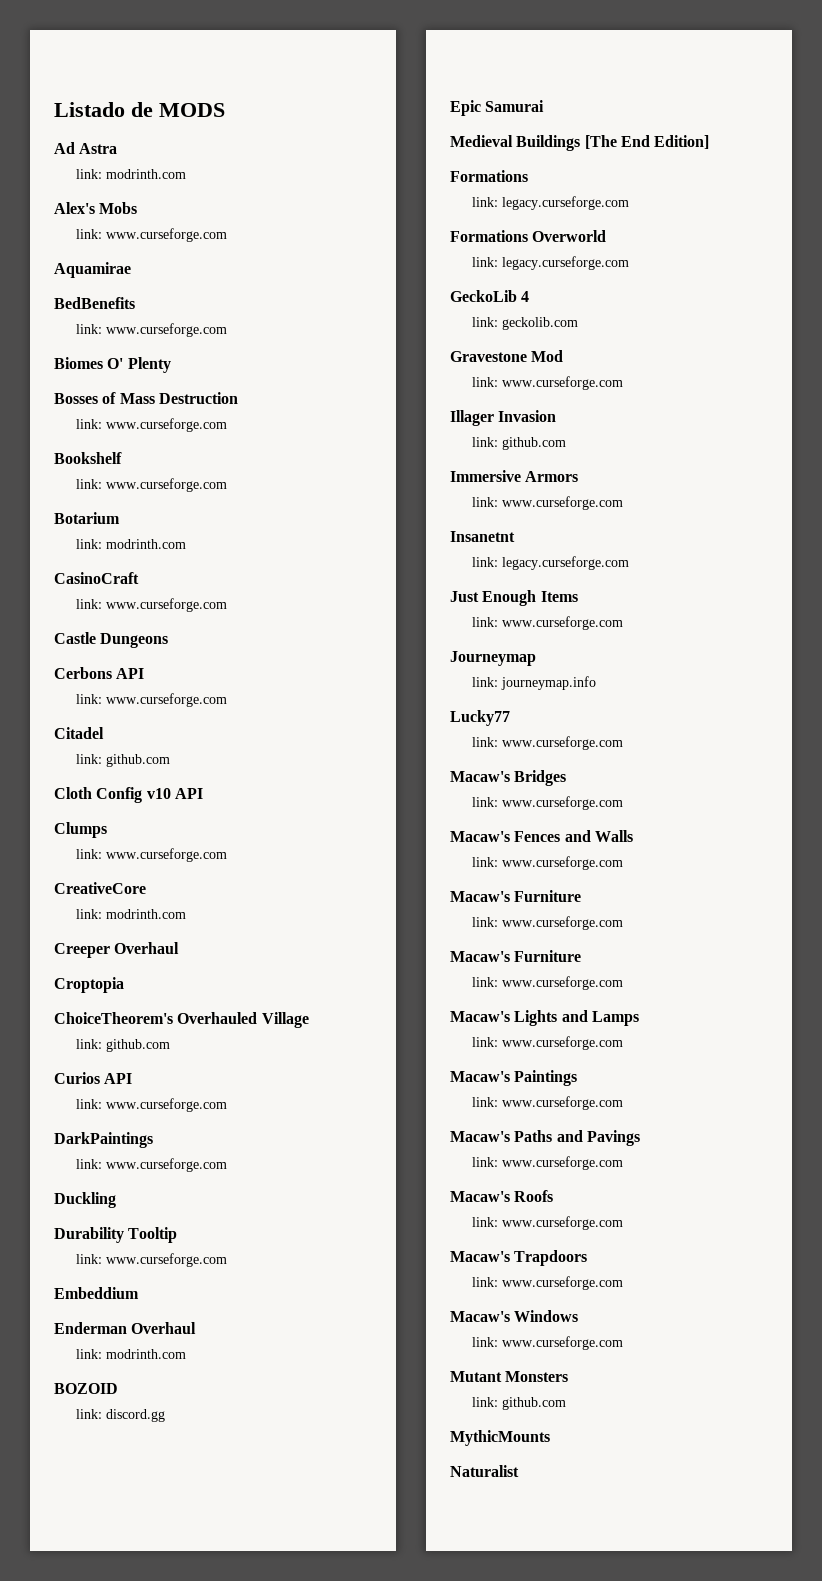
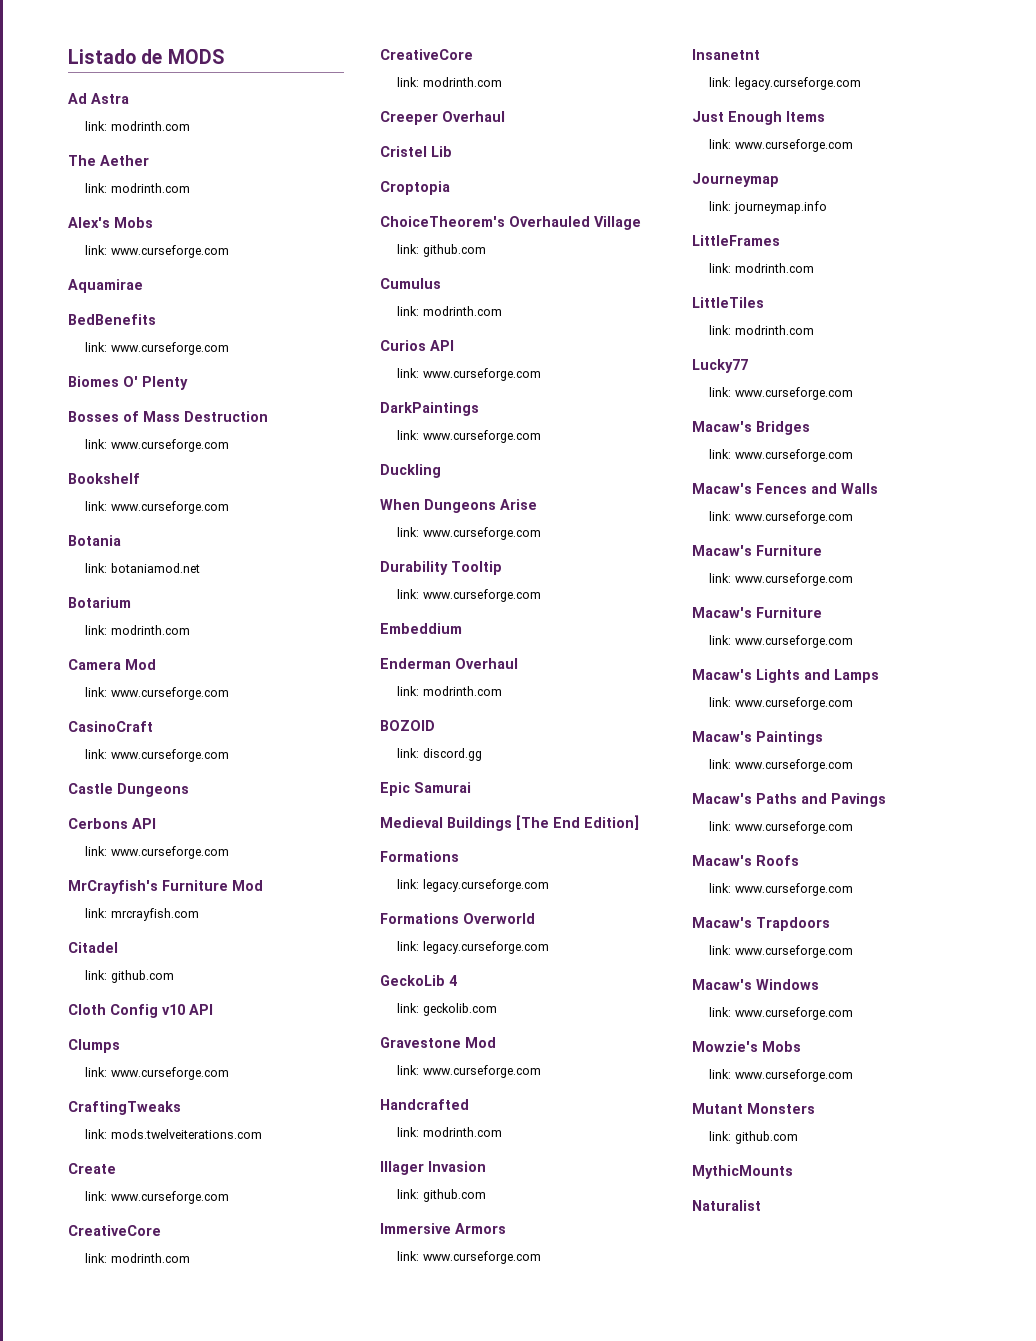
+ The Aether
+ link: modrinth.com
+ Botania
+ link: botaniamod.net
+ Camera Mod
+ link: www.curseforge.com
+ MrCrayfish's Furniture Mod
+ link: mrcrayfish.com
+ CraftingTweaks
+ link: mods.twelveiterations.com
+ Create
+ link: www.curseforge.com
+ CreativeCore
+ link: modrinth.com
+ Cristel Lib
+ Cumulus
+ link: modrinth.com
+ When Dungeons Arise
+ link: www.curseforge.com
+ Handcrafted
+ link: modrinth.com
+ LittleFrames
+ link: modrinth.com
+ LittleTiles
+ link: modrinth.com
+ Mowzie's Mobs
+ link: www.curseforge.com

